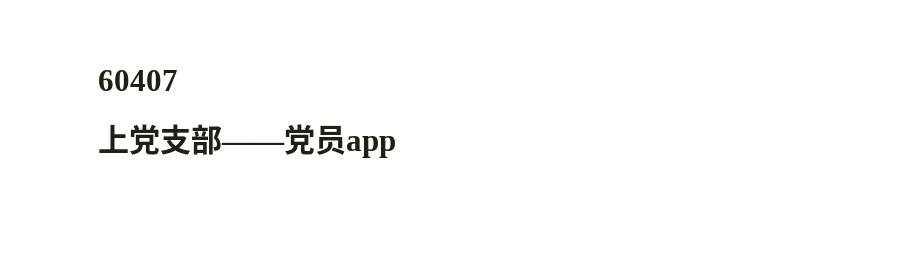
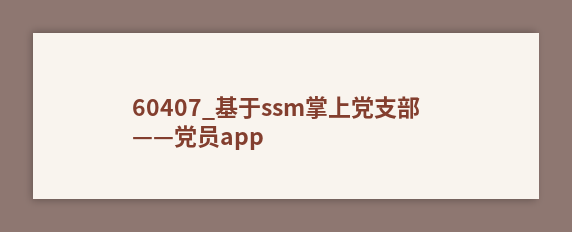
- 60407
- 上党支部——党员app
+ 60407_基于ssm掌上党支部——党员app

